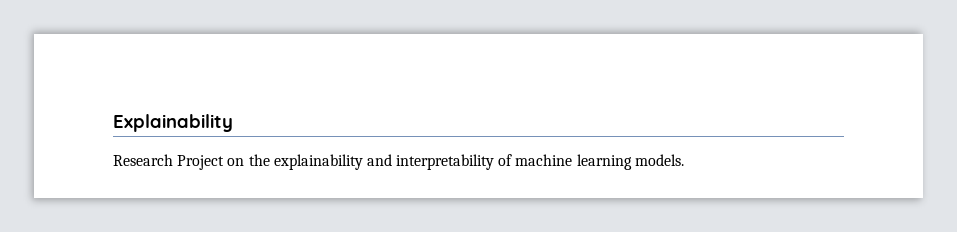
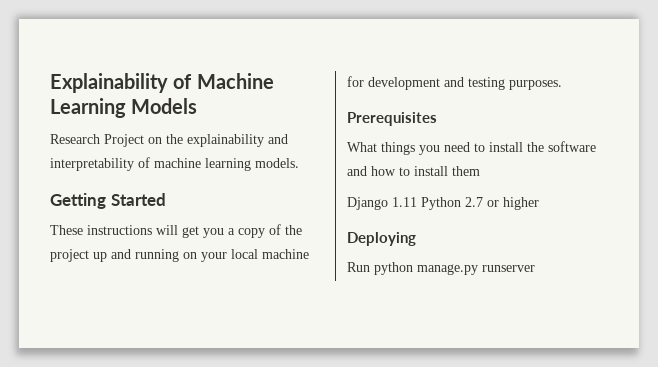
- Explainability
+ Explainability of Machine Learning Models
+ Getting Started
+ These instructions will get you a copy of the project up and running on your local machine for development and testing purposes.
+ Prerequisites
+ What things you need to install the software and how to install them
+ Django 1.11 Python 2.7 or higher
+ Deploying
+ Run python manage.py runserver

